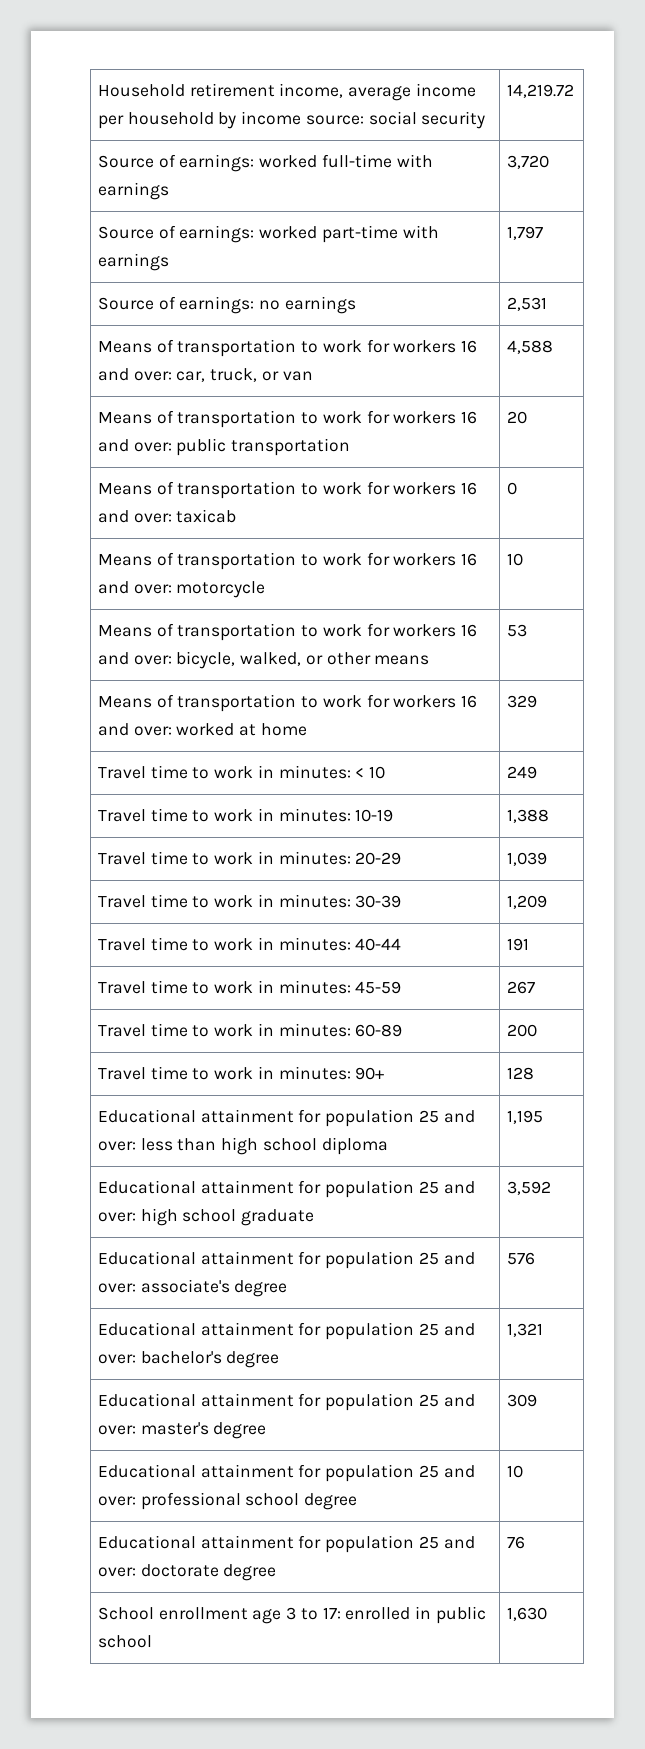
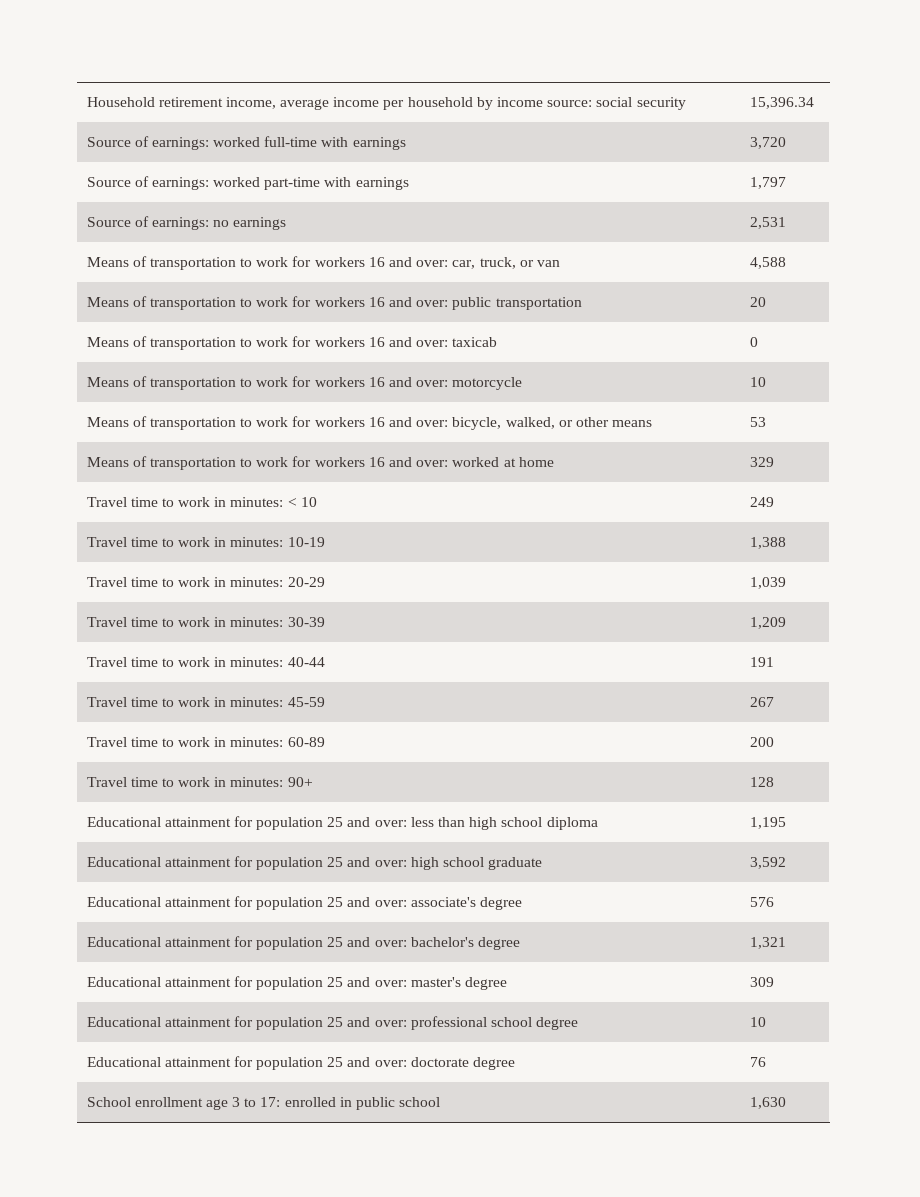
- Household retirement income, average income per household by income source: social security | 14,219.72
+ Household retirement income, average income per household by income source: social security | 15,396.34

